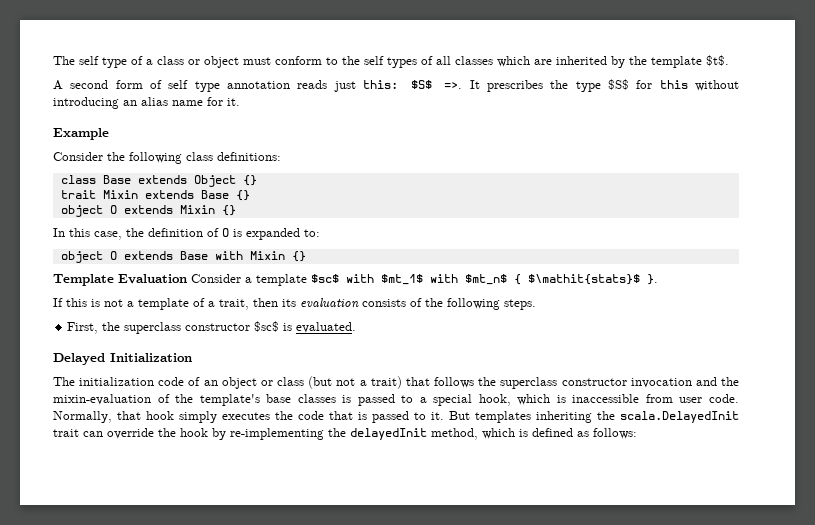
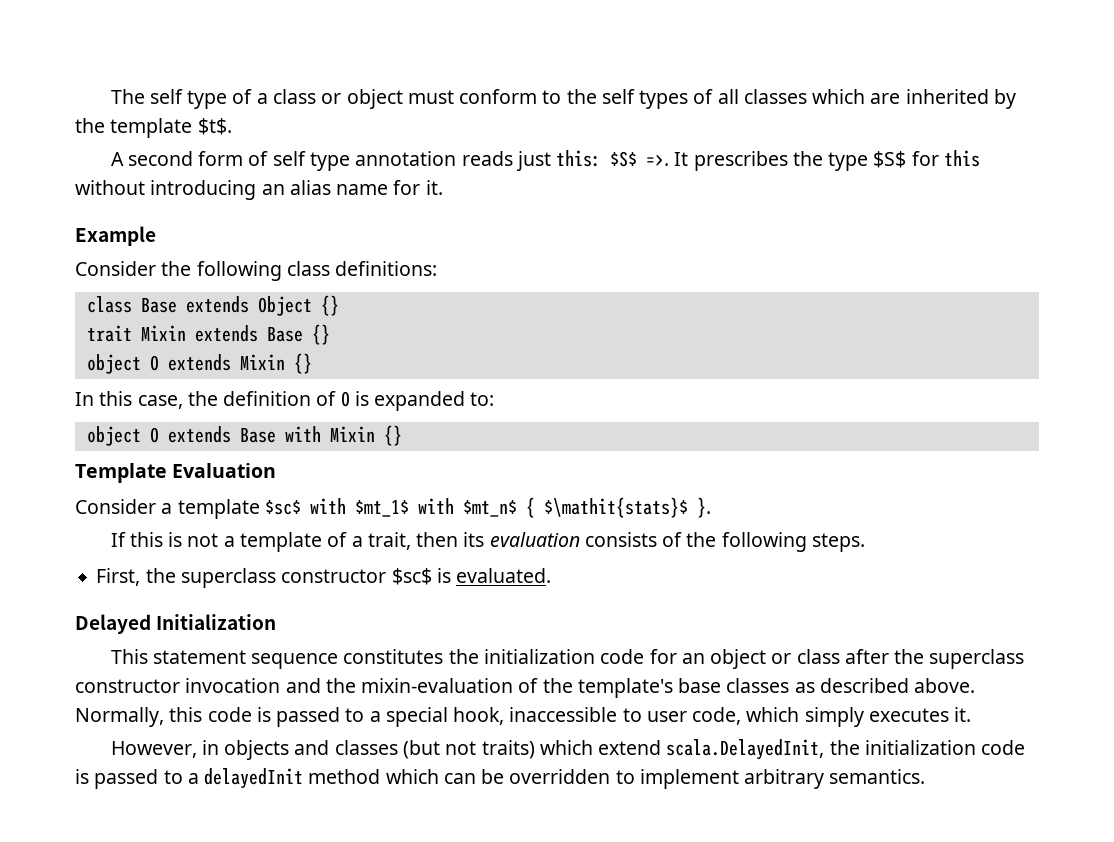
- Template Evaluation Consider a template $sc$ with $mt_1$ with $mt_n$ { $\mathit{stats}$ }.
+ Template Evaluation
+ Consider a template $sc$ with $mt_1$ with $mt_n$ { $\mathit{stats}$ }.
- The initialization code of an object or class (but not a trait) that follows the superclass constructor invocation and the mixin-evaluation of the template's base classes is passed to a special hook, which is inaccessible from user code. Normally, that hook simply executes the code that is passed to it. But templates inheriting the scala.DelayedInit trait can override the hook by re-implementing the delayedInit method, which is defined as follows:
+ This statement sequence constitutes the initialization code for an object or class after the superclass constructor invocation and the mixin-evaluation of the template's base classes as described above. Normally, this code is passed to a special hook, inaccessible to user code, which simply executes it.
+ However, in objects and classes (but not traits) which extend scala.DelayedInit, the initialization code is passed to a delayedInit method which can be overridden to implement arbitrary semantics.

